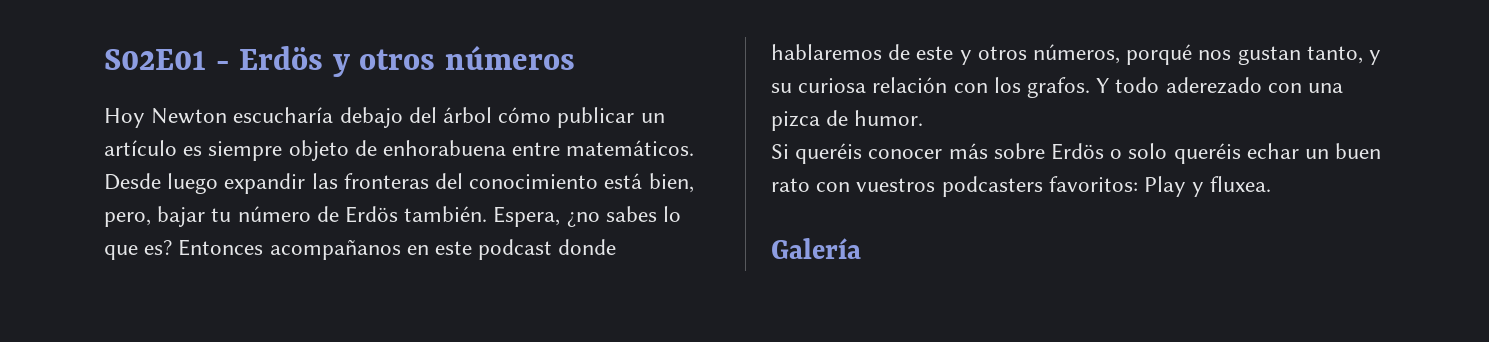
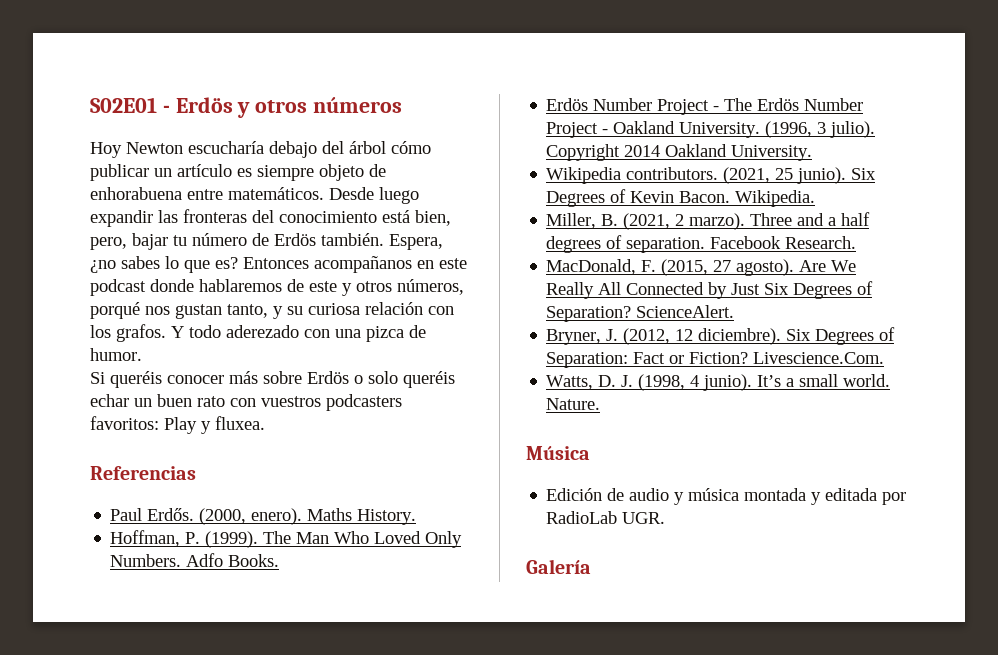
+ Referencias
+ Paul Erdős. (2000, enero). Maths History.
+ Hoffman, P. (1999). The Man Who Loved Only Numbers. Adfo Books.
+ Erdös Number Project - The Erdös Number Project - Oakland University. (1996, 3 julio). Copyright 2014 Oakland University.
+ Wikipedia contributors. (2021, 25 junio). Six Degrees of Kevin Bacon. Wikipedia.
+ Miller, B. (2021, 2 marzo). Three and a half degrees of separation. Facebook Research.
+ MacDonald, F. (2015, 27 agosto). Are We Really All Connected by Just Six Degrees of Separation? ScienceAlert.
+ Bryner, J. (2012, 12 diciembre). Six Degrees of Separation: Fact or Fiction? Livescience.Com.
+ Watts, D. J. (1998, 4 junio). It’s a small world. Nature.
+ Música
+ Edición de audio y música montada y editada por RadioLab UGR.

